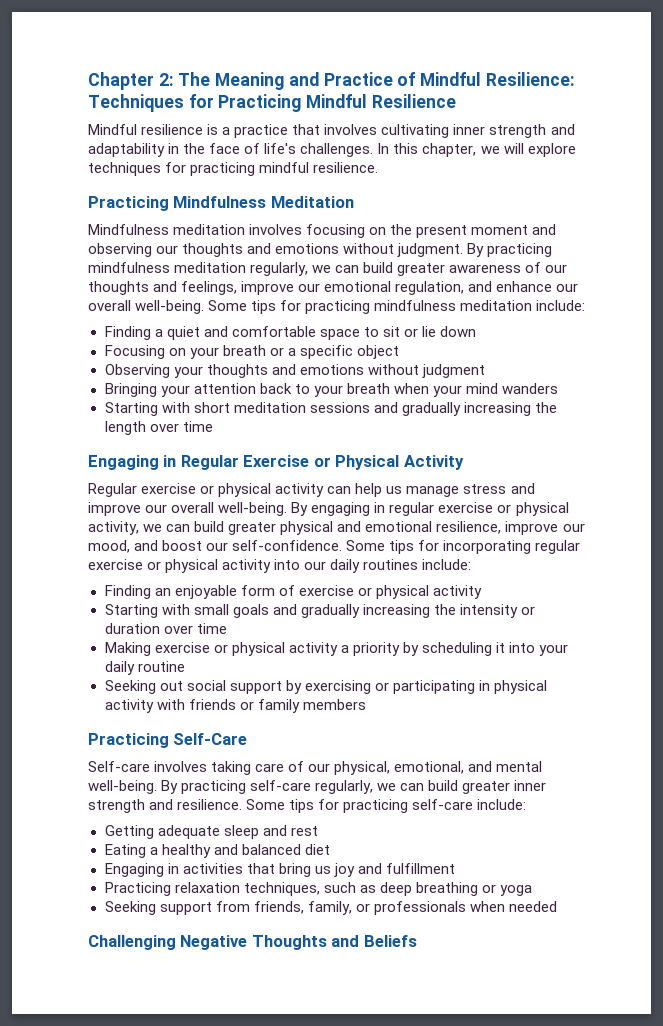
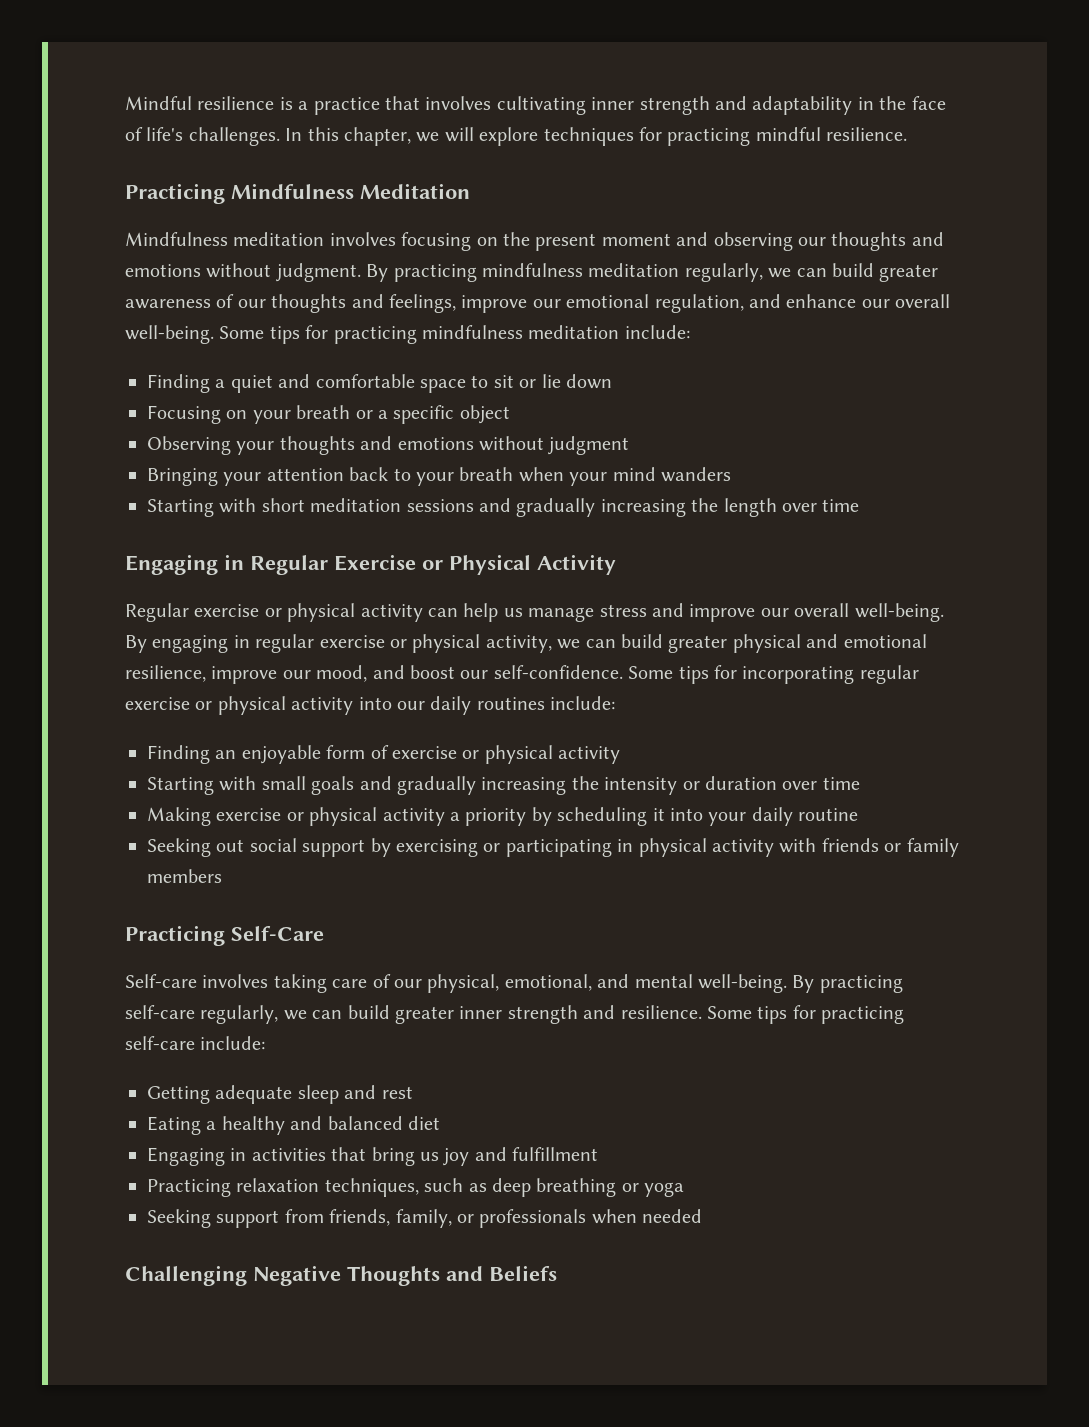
- Chapter 2: The Meaning and Practice of Mindful Resilience: Techniques for Practicing Mindful Resilience

